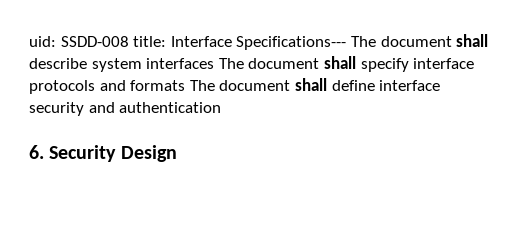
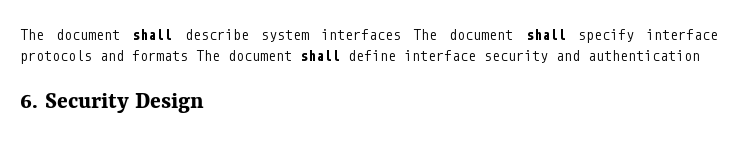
- uid: SSDD-008 title: Interface Specifications--- The document shall describe system interfaces The document shall specify interface protocols and formats The document shall define interface security and authentication
+ The document shall describe system interfaces The document shall specify interface protocols and formats The document shall define interface security and authentication

